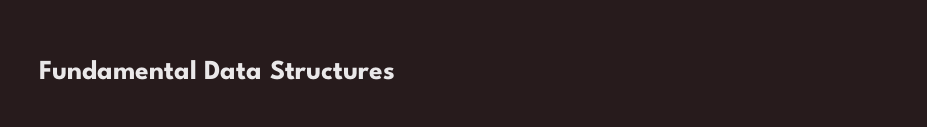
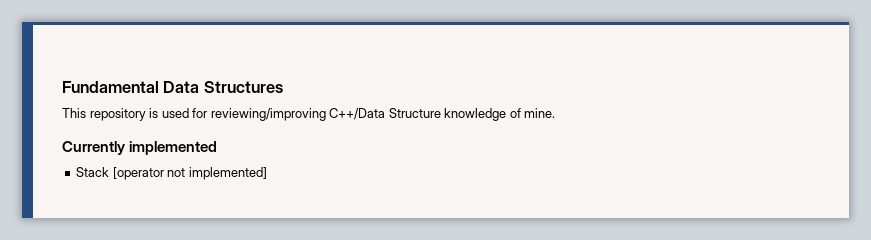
+ This repository is used for reviewing/improving C++/Data Structure knowledge of mine.
+ Currently implemented
+ Stack [operator not implemented]

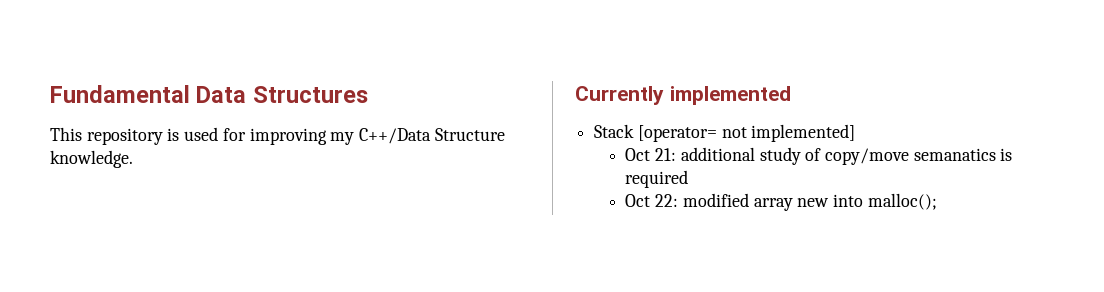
- This repository is used for reviewing/improving C++/Data Structure knowledge of mine.
+ This repository is used for improving my C++/Data Structure knowledge.
- Stack [operator not implemented]
+ Stack [operator= not implemented]
+ Oct 21: additional study of copy/move semanatics is required
+ Oct 22: modified array new into malloc();

